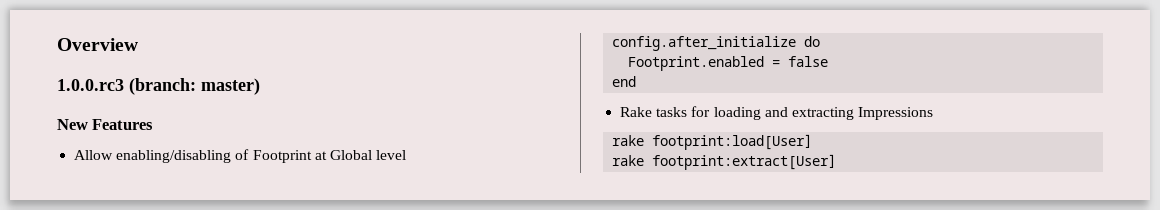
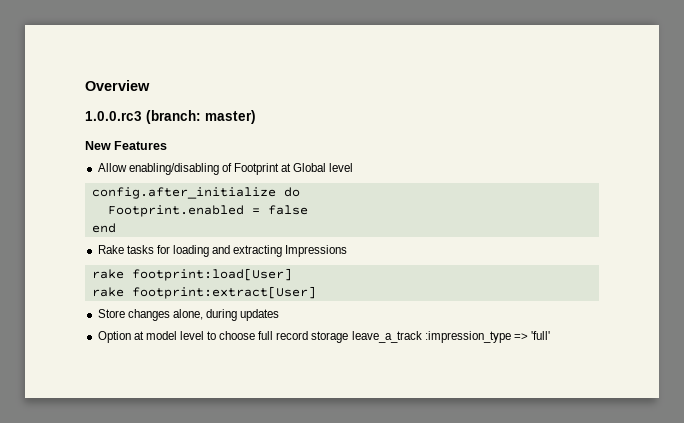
+ Store changes alone, during updates
+ Option at model level to choose full record storage leave_a_track :impression_type => 'full'

